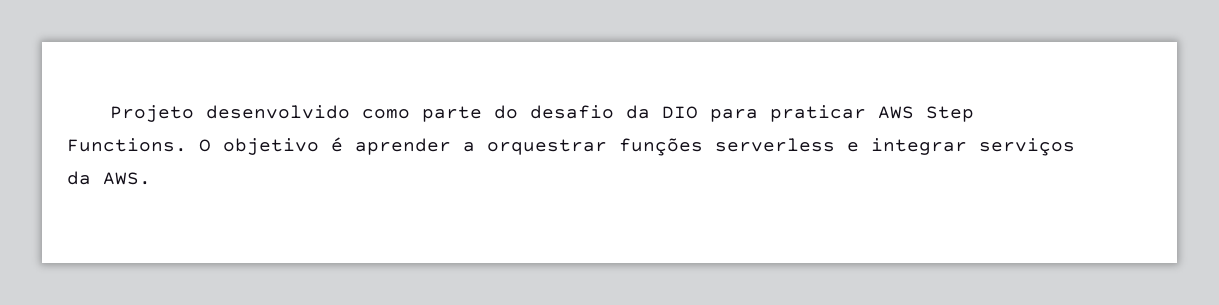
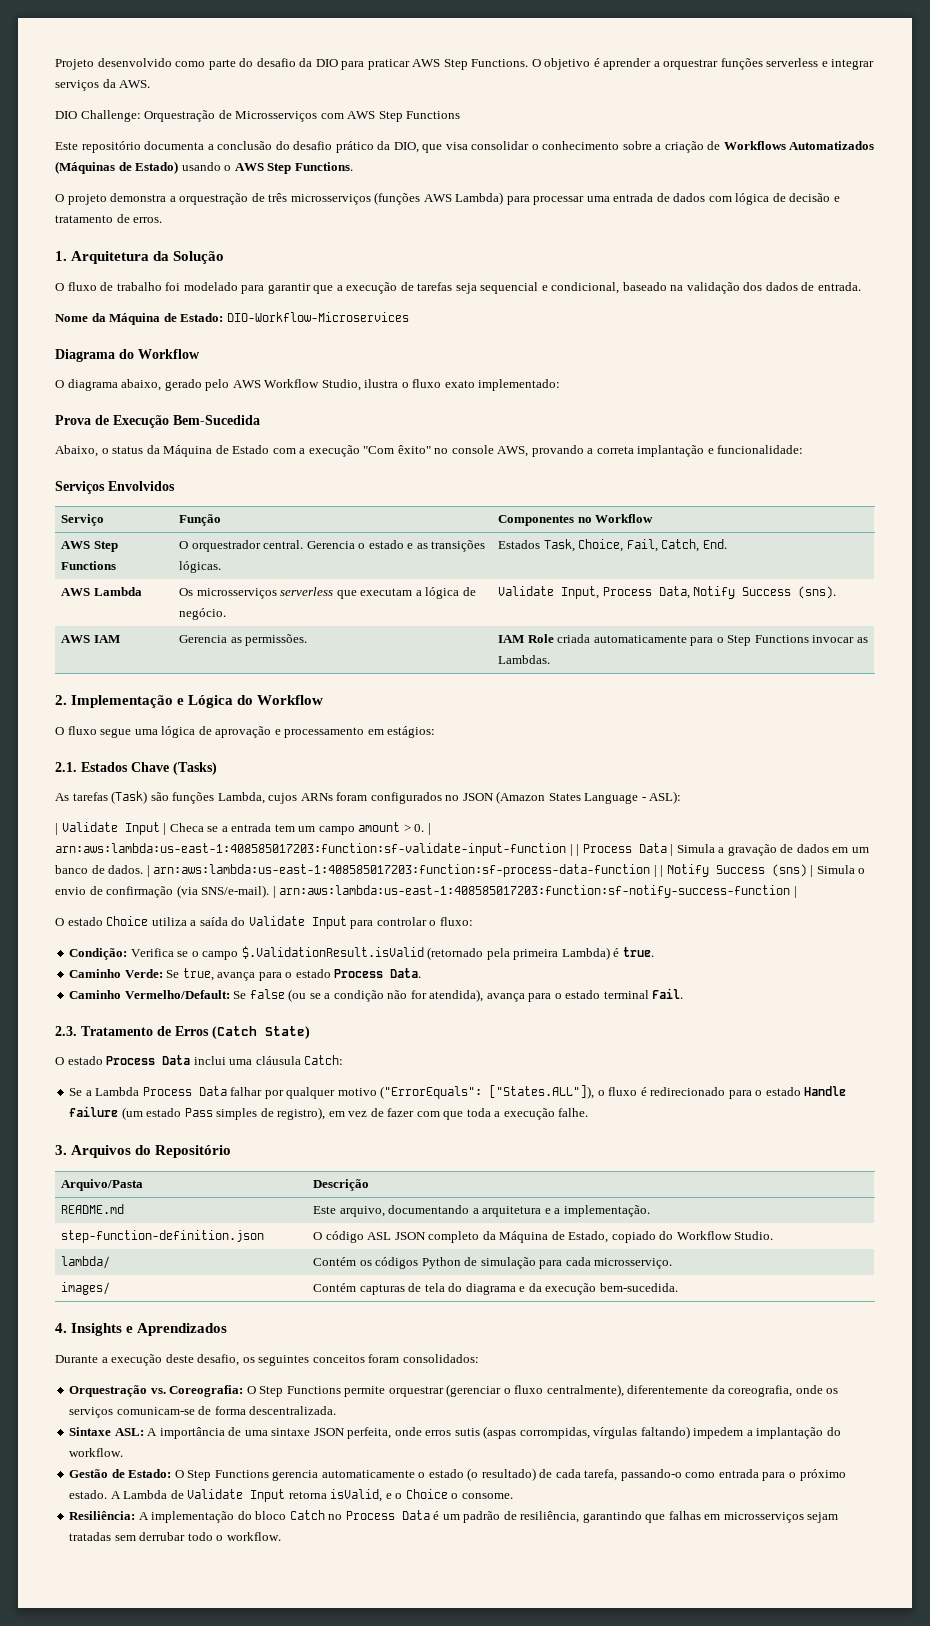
+ DIO Challenge: Orquestração de Microsserviços com AWS Step Functions
+ Este repositório documenta a conclusão do desafio prático da DIO, que visa consolidar o conhecimento sobre a criação de Workflows Automatizados (Máquinas de Estado) usando o AWS Step Functions.
+ O projeto demonstra a orquestração de três microsserviços (funções AWS Lambda) para processar uma entrada de dados com lógica de decisão e tratamento de erros.
+ 1. Arquitetura da Solução
+ O fluxo de trabalho foi modelado para garantir que a execução de tarefas seja sequencial e condicional, baseado na validação dos dados de entrada.
+ Nome da Máquina de Estado: DIO-Workflow-Microservices
+ Diagrama do Workflow
+ O diagrama abaixo, gerado pelo AWS Workflow Studio, ilustra o fluxo exato implementado:
+ Prova de Execução Bem-Sucedida
+ Abaixo, o status da Máquina de Estado com a execução "Com êxito" no console AWS, provando a correta implantação e funcionalidade:
+ Serviços Envolvidos
+ Serviço | Função | Componentes no Workflow
+ AWS Step Functions | O orquestrador central. Gerencia o estado e as transições lógicas. | Estados Task, Choice, Fail, Catch, End.
+ AWS Lambda | Os microsserviços serverless que executam a lógica de negócio. | Validate Input, Process Data, Notify Success (sns).
+ AWS IAM | Gerencia as permissões. | IAM Role criada automaticamente para o Step Functions invocar as Lambdas.
+ 2. Implementação e Lógica do Workflow
+ O fluxo segue uma lógica de aprovação e processamento em estágios:
+ 2.1. Estados Chave (Tasks)
+ As tarefas (Task) são funções Lambda, cujos ARNs foram configurados no JSON (Amazon States Language - ASL):
+ | Validate Input | Checa se a entrada tem um campo amount > 0. | arn:aws:lambda:us-east-1:408585017203:function:sf-validate-input-function | | Process Data | Simula a gravação de dados em um banco de dados. | arn:aws:lambda:us-east-1:408585017203:function:sf-process-data-function | | Notify Success (sns) | Simula o envio de confirmação (via SNS/e-mail). | arn:aws:lambda:us-east-1:408585017203:function:sf-notify-success-function |
+ O estado Choice utiliza a saída do Validate Input para controlar o fluxo:
+ Condição: Verifica se o campo $.ValidationResult.isValid (retornado pela primeira Lambda) é true.
+ Caminho Verde: Se true, avança para o estado Process Data.
+ Caminho Vermelho/Default: Se false (ou se a condição não for atendida), avança para o estado terminal Fail.
+ 2.3. Tratamento de Erros (Catch State)
+ O estado Process Data inclui uma cláusula Catch:
+ Se a Lambda Process Data falhar por qualquer motivo ("ErrorEquals": ["States.ALL"]), o fluxo é redirecionado para o estado Handle failure (um estado Pass simples de registro), em vez de fazer com que toda a execução falhe.
+ 3. Arquivos do Repositório
+ Arquivo/Pasta | Descrição
+ README.md | Este arquivo, documentando a arquitetura e a implementação.
+ step-function-definition.json | O código ASL JSON completo da Máquina de Estado, copiado do Workflow Studio.
+ lambda/ | Contém os códigos Python de simulação para cada microsserviço.
+ images/ | Contém capturas de tela do diagrama e da execução bem-sucedida.
+ 4. Insights e Aprendizados
+ Durante a execução deste desafio, os seguintes conceitos foram consolidados:
+ Orquestração vs. Coreografia: O Step Functions permite orquestrar (gerenciar o fluxo centralmente), diferentemente da coreografia, onde os serviços comunicam-se de forma descentralizada.
+ Sintaxe ASL: A importância de uma sintaxe JSON perfeita, onde erros sutis (aspas corrompidas, vírgulas faltando) impedem a implantação do workflow.
+ Gestão de Estado: O Step Functions gerencia automaticamente o estado (o resultado) de cada tarefa, passando-o como entrada para o próximo estado. A Lambda de Validate Input retorna isValid, e o Choice o consome.
+ Resiliência: A implementação do bloco Catch no Process Data é um padrão de resiliência, garantindo que falhas em microsserviços sejam tratadas sem derrubar todo o workflow.

